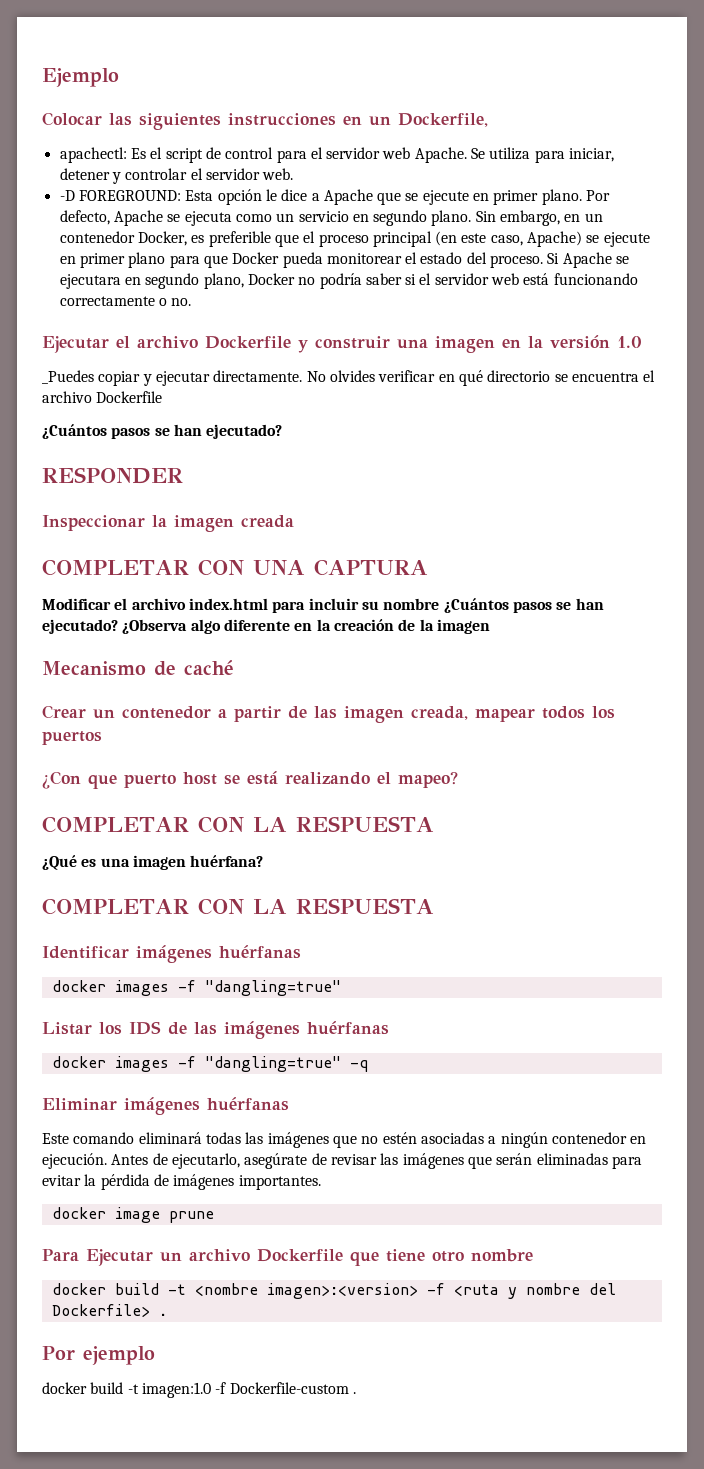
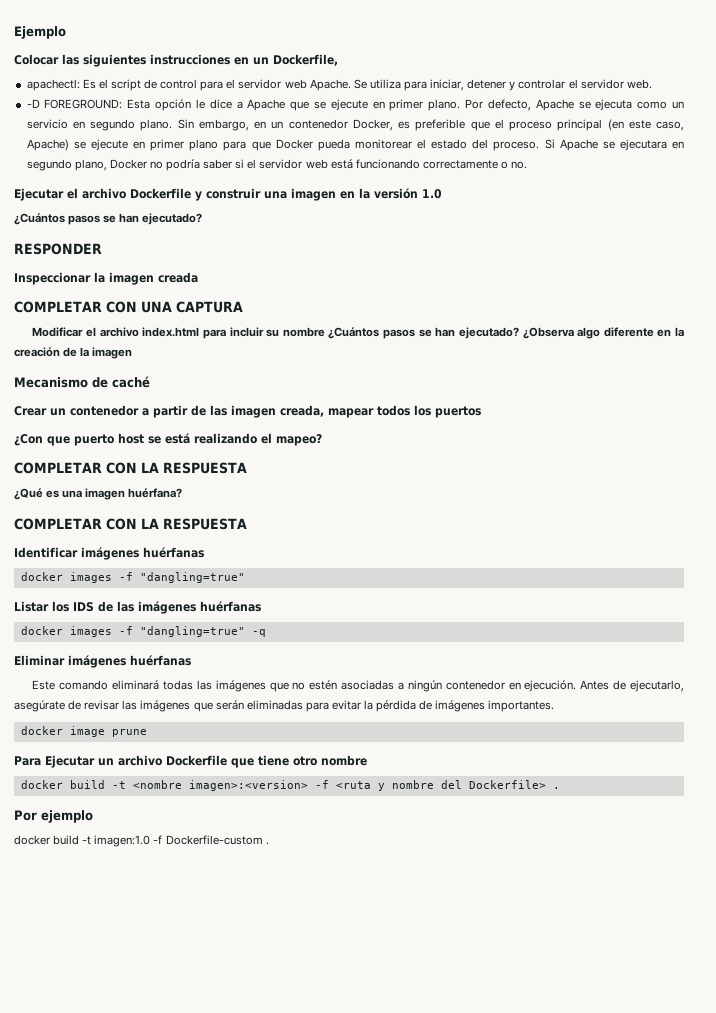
- _Puedes copiar y ejecutar directamente. No olvides verificar en qué directorio se encuentra el archivo Dockerfile

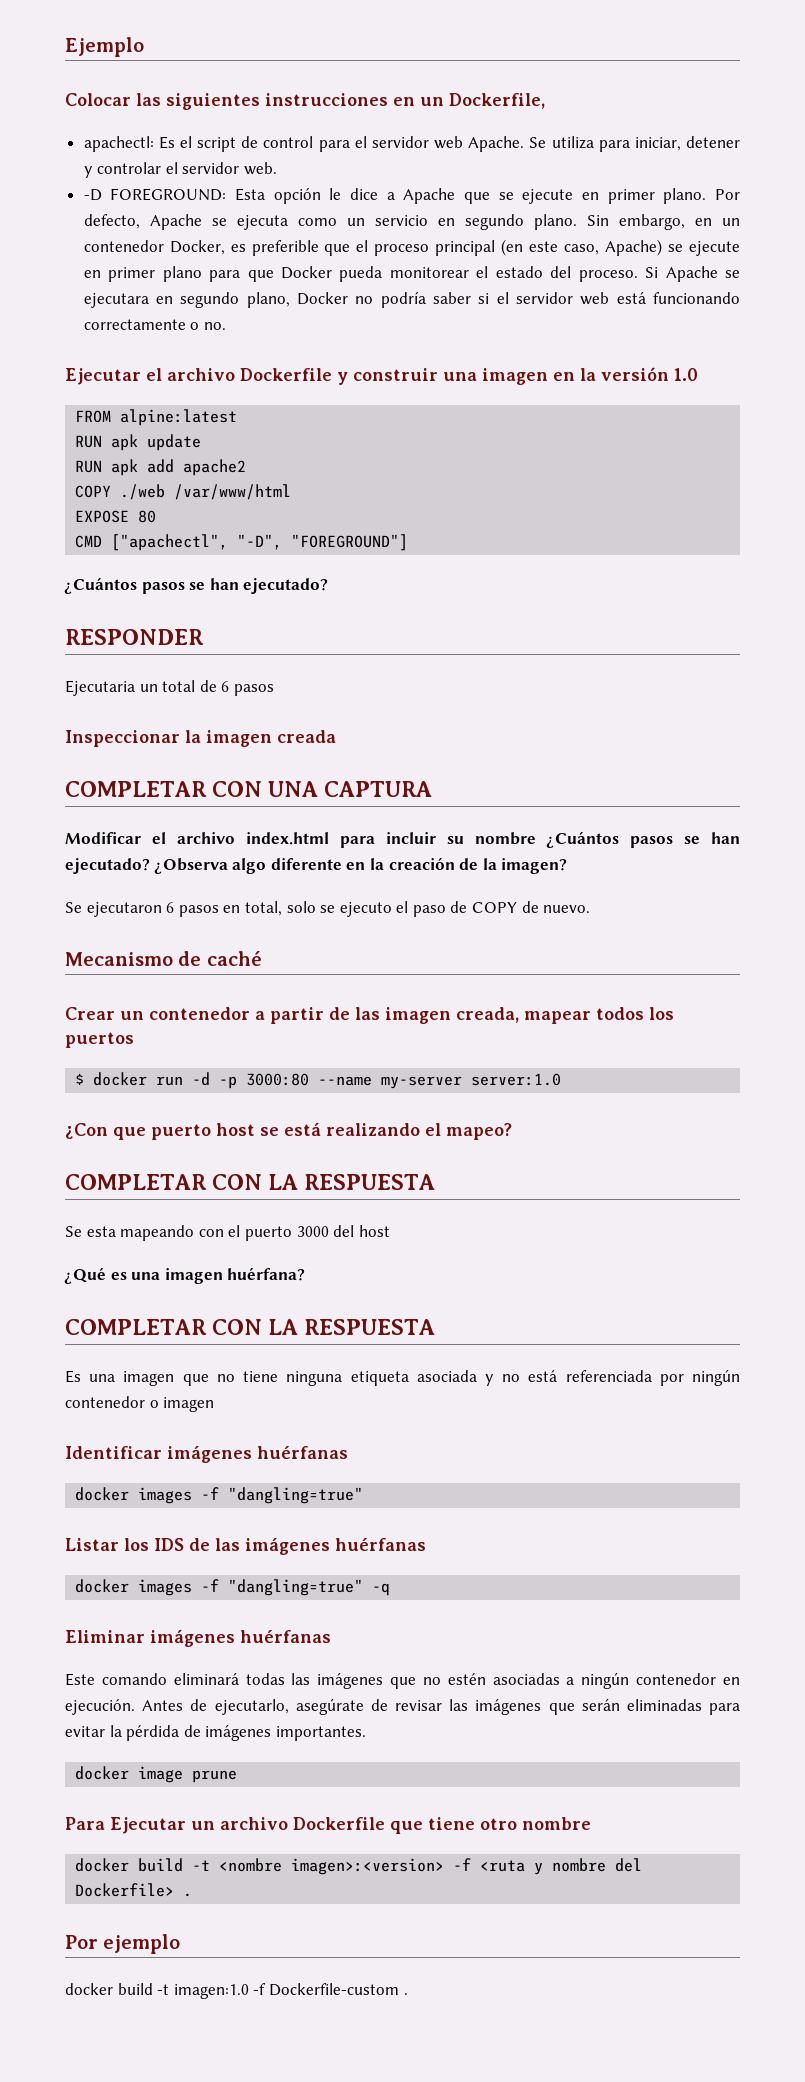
+ FROM alpine:latest
+ RUN apk update
+ RUN apk add apache2
+ COPY ./web /var/www/html
+ EXPOSE 80
+ CMD ["apachectl", "-D", "FOREGROUND"]
+ Ejecutaria un total de 6 pasos
- ¿Observa algo diferente en la creación de la imagen
+ ¿Observa algo diferente en la creación de la imagen?
+ Se ejecutaron 6 pasos en total, solo se ejecuto el paso de COPY de nuevo.
+ $ docker run -d -p 3000:80 --name my-server server:1.0
+ Se esta mapeando con el puerto 3000 del host
+ Es una imagen que no tiene ninguna etiqueta asociada y no está referenciada por ningún contenedor o imagen

